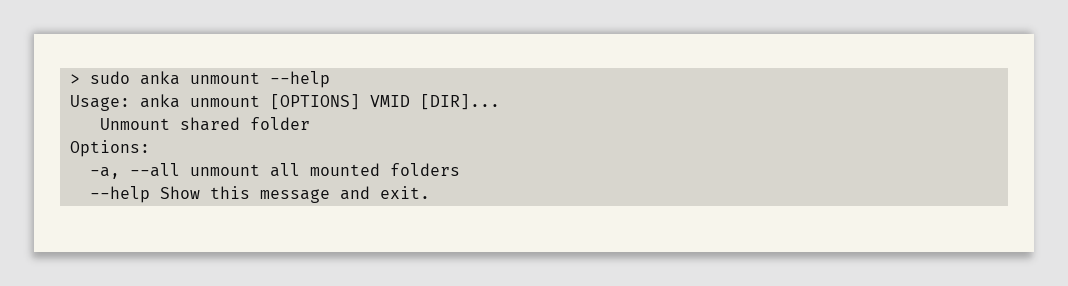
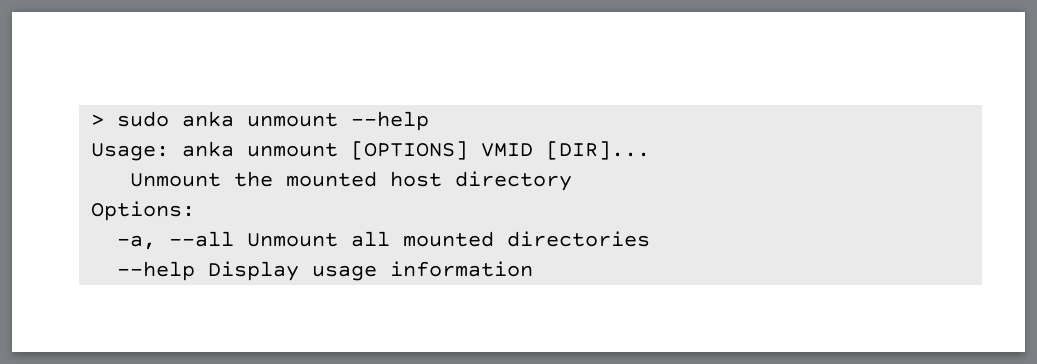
- Unmount shared folder
+ Unmount the mounted host directory
- -a, --all unmount all mounted folders
- --help Show this message and exit.
+ -a, --all Unmount all mounted directories
+ --help Display usage information

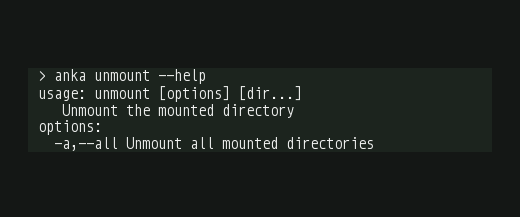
- > sudo anka unmount --help
+ > anka unmount --help
- Usage: anka unmount [OPTIONS] VMID [DIR]...
+ usage: unmount [options] [dir...]
- Unmount the mounted host directory
+ Unmount the mounted directory
- Options:
- -a, --all Unmount all mounted directories
+ options:
+ -a,--all Unmount all mounted directories
- --help Display usage information

